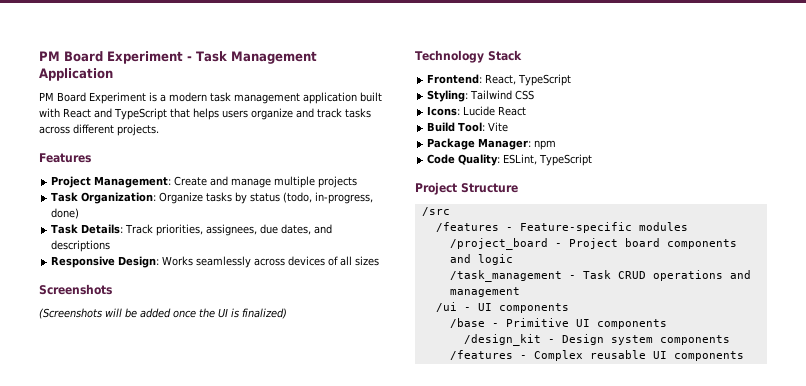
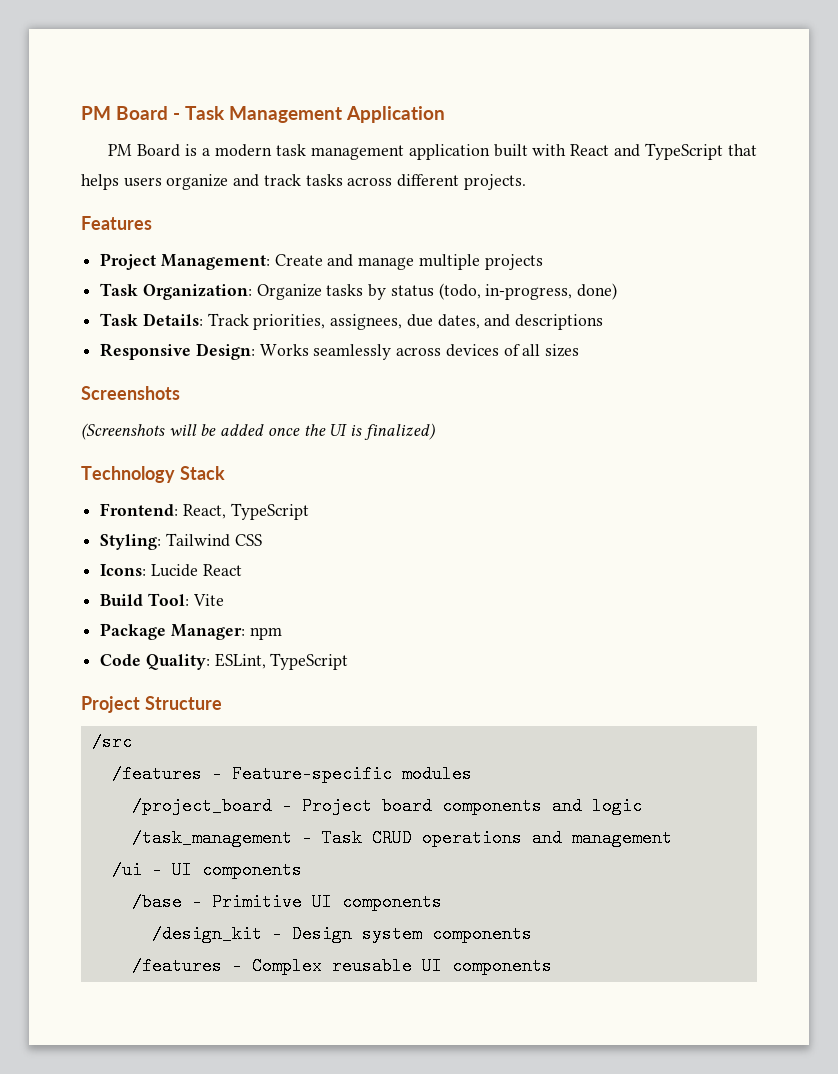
- PM Board Experiment - Task Management Application
+ PM Board - Task Management Application
- PM Board Experiment is a modern task management application built with React and TypeScript that helps users organize and track tasks across different projects.
+ PM Board is a modern task management application built with React and TypeScript that helps users organize and track tasks across different projects.

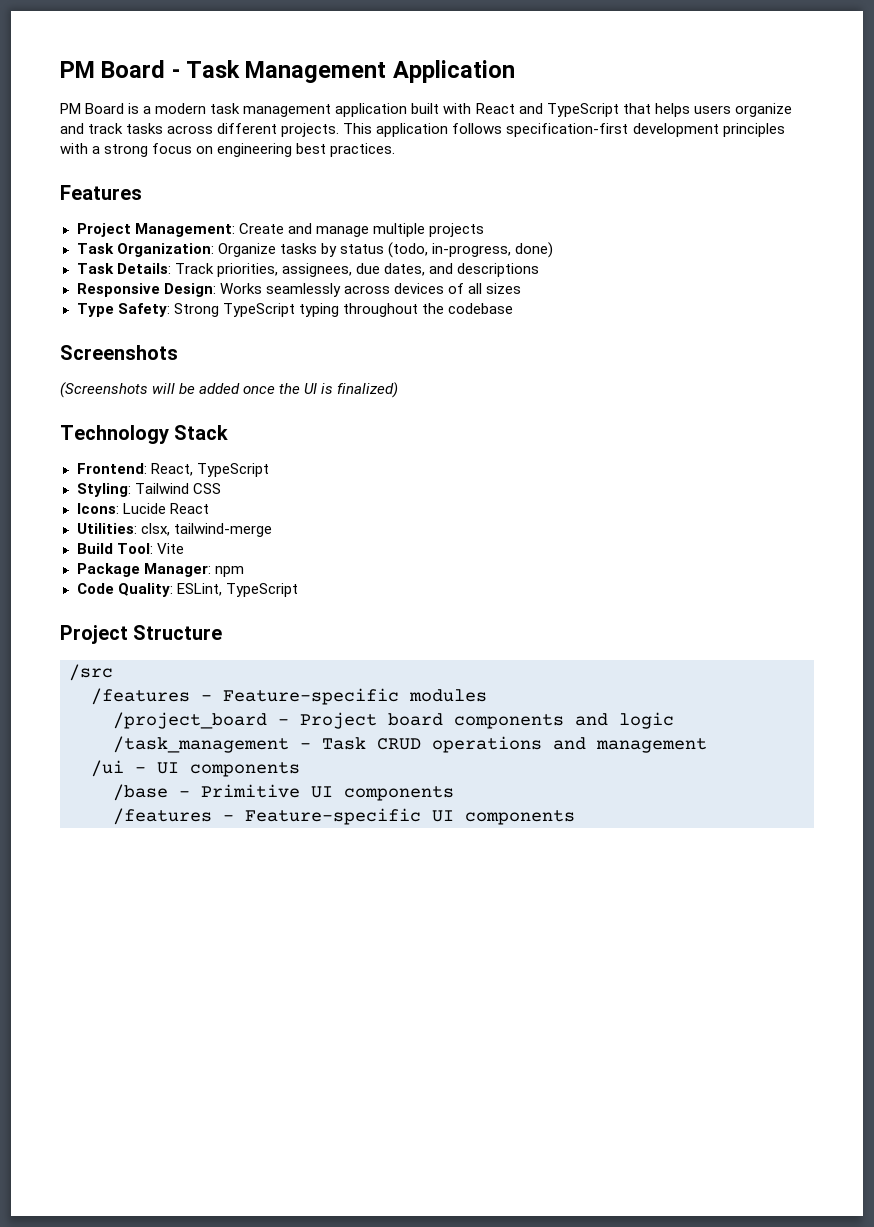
+ This application follows specification-first development principles with a strong focus on engineering best practices.
+ Type Safety: Strong TypeScript typing throughout the codebase
+ Utilities: clsx, tailwind-merge
- /design_kit - Design system components
- /features - Complex reusable UI components
+ /features - Feature-specific UI components

